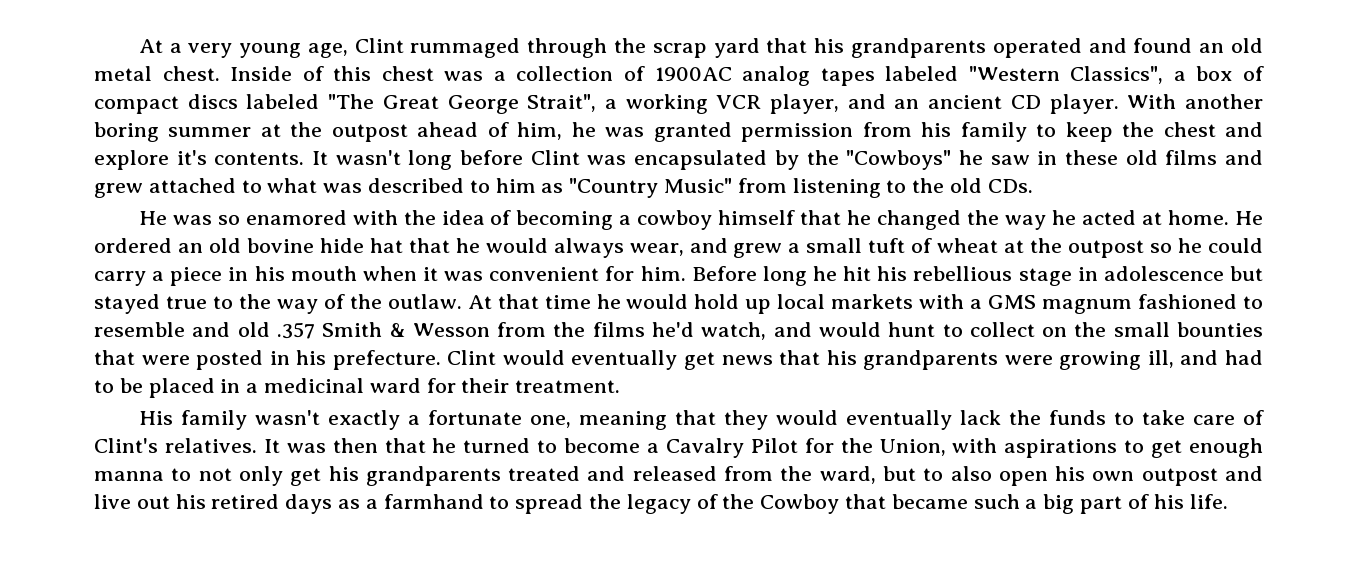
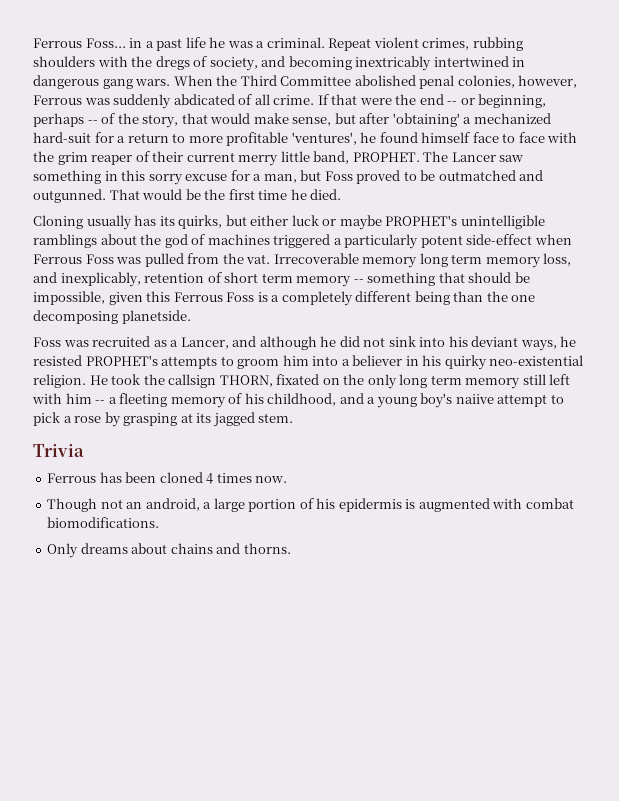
- At a very young age, Clint rummaged through the scrap yard that his grandparents operated and found an old metal chest. Inside of this chest was a collection of 1900AC analog tapes labeled "Western Classics", a box of compact discs labeled "The Great George Strait", a working VCR player, and an ancient CD player. With another boring summer at the outpost ahead of him, he was granted permission from his family to keep the chest and explore it's contents. It wasn't long before Clint was encapsulated by the "Cowboys" he saw in these old films and grew attached to what was described to him as "Country Music" from listening to the old CDs.
- He was so enamored with the idea of becoming a cowboy himself that he changed the way he acted at home. He ordered an old bovine hide hat that he would always wear, and grew a small tuft of wheat at the outpost so he could carry a piece in his mouth when it was convenient for him. Before long he hit his rebellious stage in adolescence but stayed true to the way of the outlaw. At that time he would hold up local markets with a GMS magnum fashioned to resemble and old .357 Smith & Wesson from the films he'd watch, and would hunt to collect on the small bounties that were posted in his prefecture. Clint would eventually get news that his grandparents were growing ill, and had to be placed in a medicinal ward for their treatment.
- His family wasn't exactly a fortunate one, meaning that they would eventually lack the funds to take care of Clint's relatives. It was then that he turned to become a Cavalry Pilot for the Union, with aspirations to get enough manna to not only get his grandparents treated and released from the ward, but to also open his own outpost and live out his retired days as a farmhand to spread the legacy of the Cowboy that became such a big part of his life.
+ Ferrous Foss... in a past life he was a criminal. Repeat violent crimes, rubbing shoulders with the dregs of society, and becoming inextricably intertwined in dangerous gang wars. When the Third Committee abolished penal colonies, however, Ferrous was suddenly abdicated of all crime. If that were the end -- or beginning, perhaps -- of the story, that would make sense, but after 'obtaining' a mechanized hard-suit for a return to more profitable 'ventures', he found himself face to face with the grim reaper of their current merry little band, PROPHET. The Lancer saw something in this sorry excuse for a man, but Foss proved to be outmatched and outgunned. That would be the first time he died.
+ Cloning usually has its quirks, but either luck or maybe PROPHET's unintelligible ramblings about the god of machines triggered a particularly potent side-effect when Ferrous Foss was pulled from the vat. Irrecoverable memory long term memory loss, and inexplicably, retention of short term memory -- something that should be impossible, given this Ferrous Foss is a completely different being than the one decomposing planetside.
+ Foss was recruited as a Lancer, and although he did not sink into his deviant ways, he resisted PROPHET's attempts to groom him into a believer in his quirky neo-existential religion. He took the callsign THORN, fixated on the only long term memory still left with him -- a fleeting memory of his childhood, and a young boy's naiive attempt to pick a rose by grasping at its jagged stem.
+ Trivia
+ Ferrous has been cloned 4 times now.
+ Though not an android, a large portion of his epidermis is augmented with combat biomodifications.
+ Only dreams about chains and thorns.

